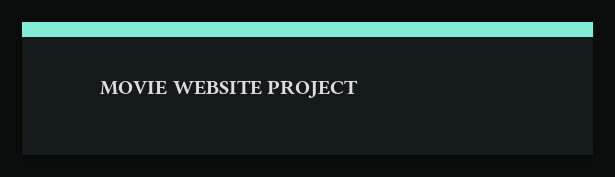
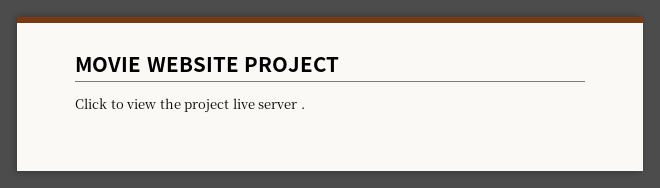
+ Click to view the project live server .

